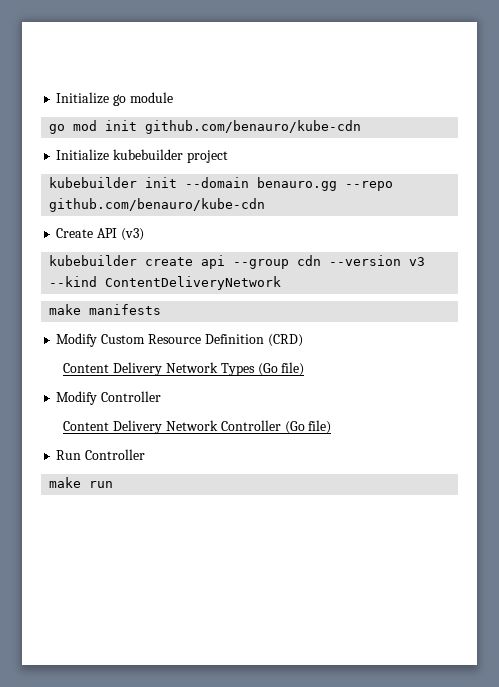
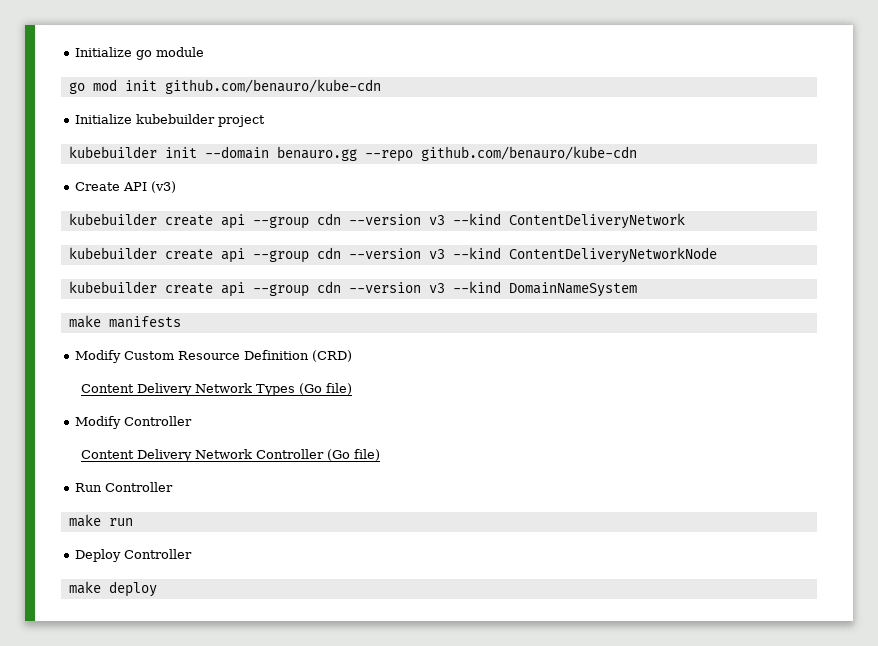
+ kubebuilder create api --group cdn --version v3 --kind ContentDeliveryNetworkNode
+ kubebuilder create api --group cdn --version v3 --kind DomainNameSystem
+ Deploy Controller
+ make deploy

